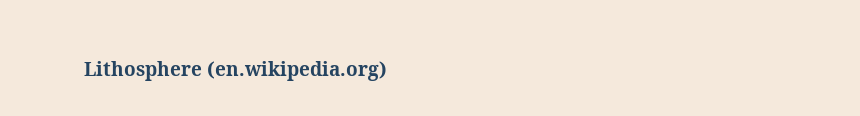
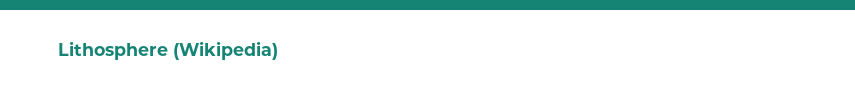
- Lithosphere (en.wikipedia.org)
+ Lithosphere (Wikipedia)

